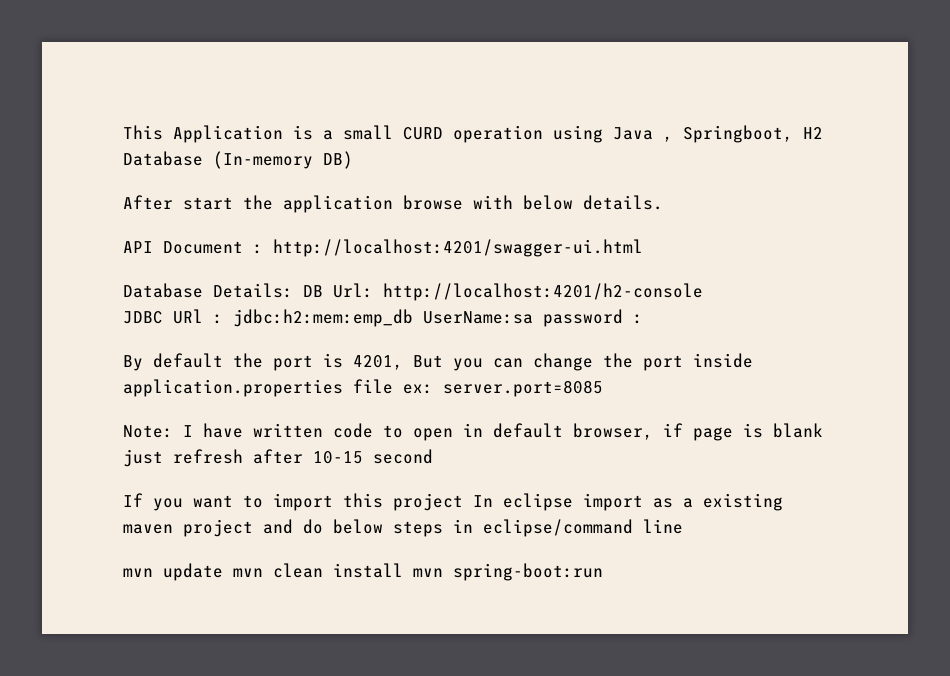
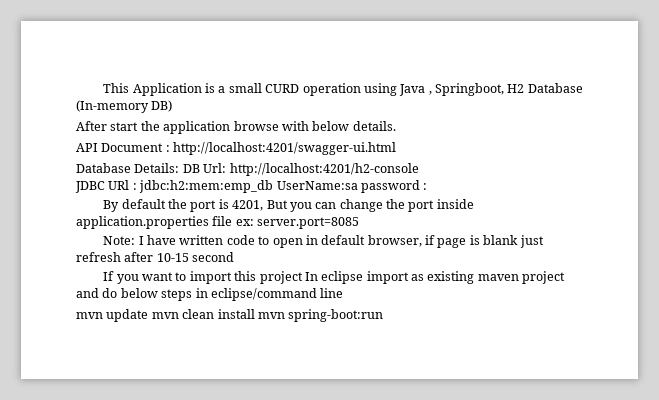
- If you want to import this project In eclipse import as a existing maven project and do below steps in eclipse/command line
+ If you want to import this project In eclipse import as existing maven project and do below steps in eclipse/command line

